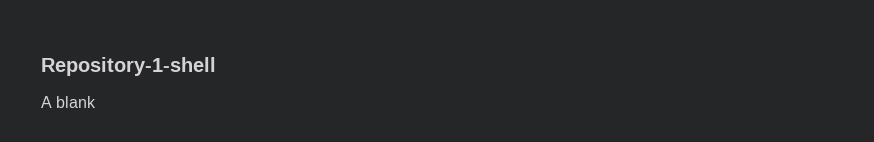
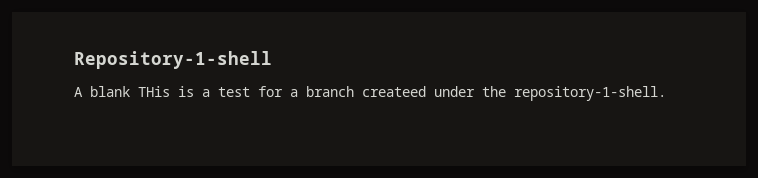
- A blank
+ A blank THis is a test for a branch createed under the repository-1-shell.

